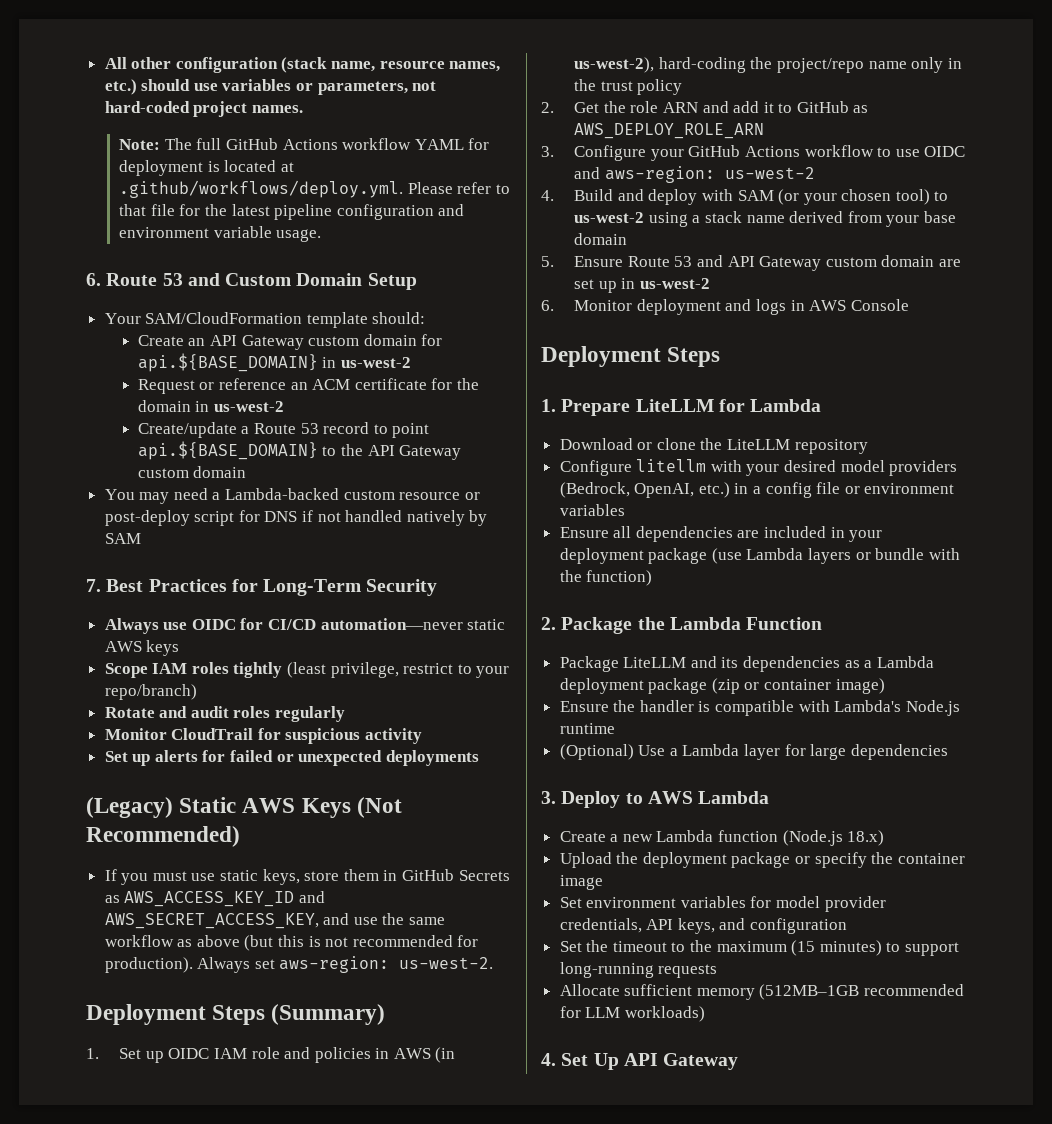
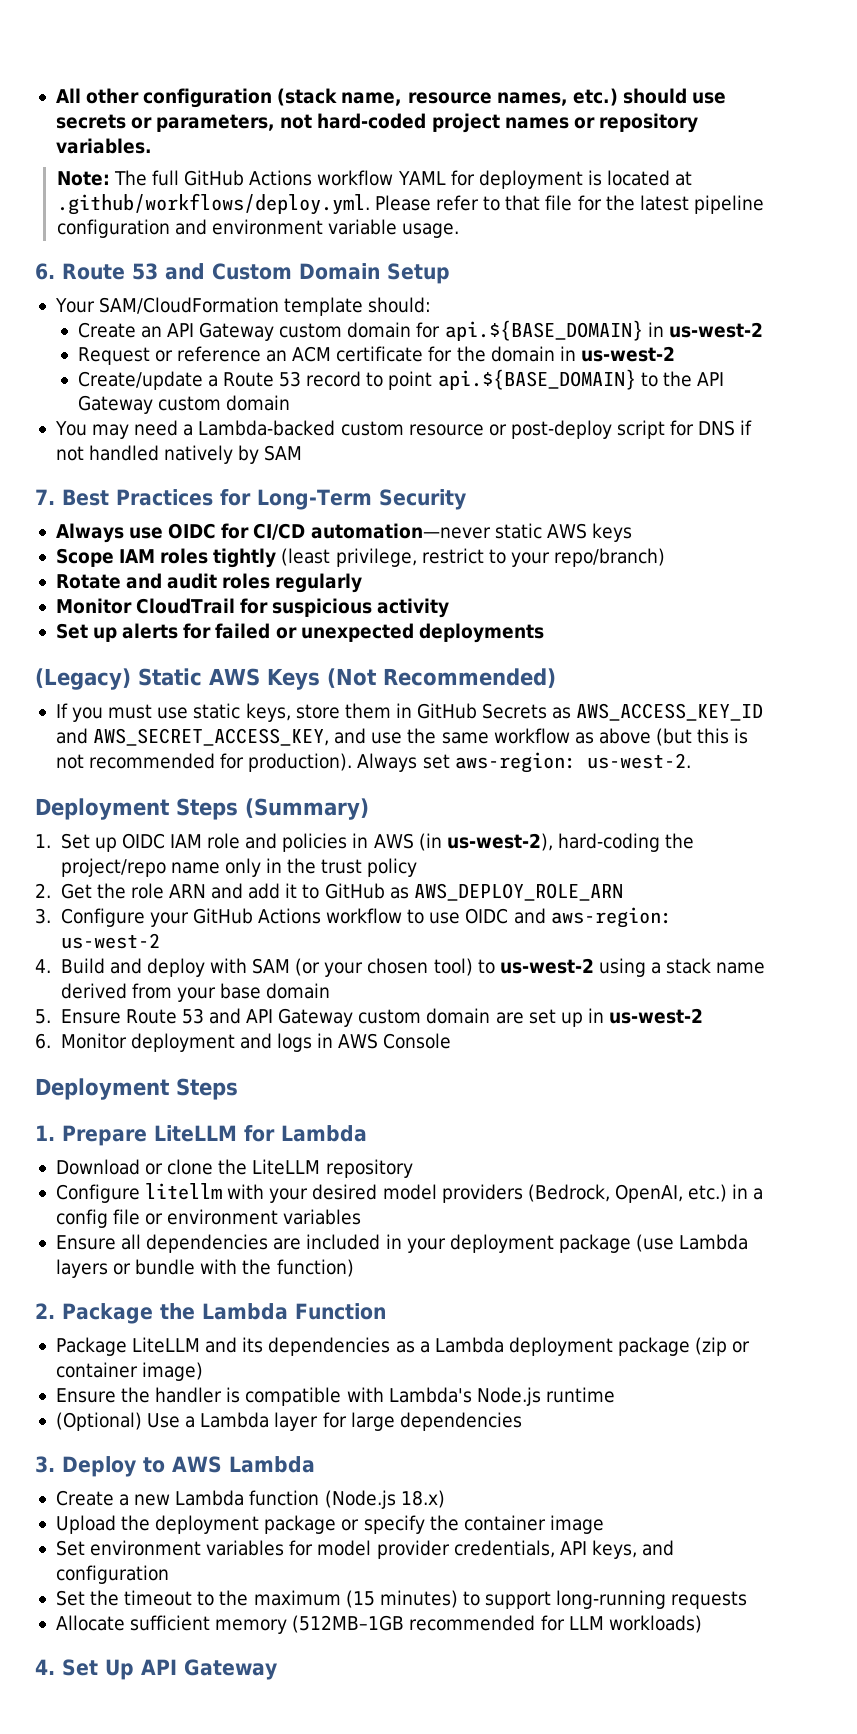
- All other configuration (stack name, resource names, etc.) should use variables or parameters, not hard-coded project names.
+ All other configuration (stack name, resource names, etc.) should use secrets or parameters, not hard-coded project names or repository variables.

